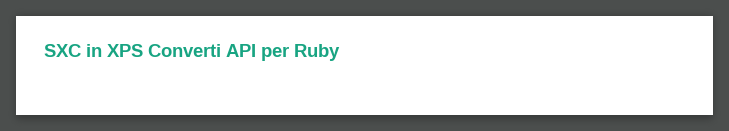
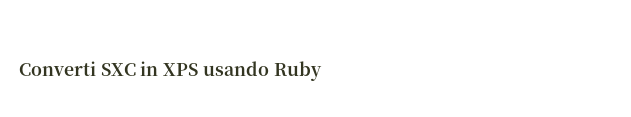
- SXC in XPS Converti API per Ruby
+ Converti SXC in XPS usando Ruby

